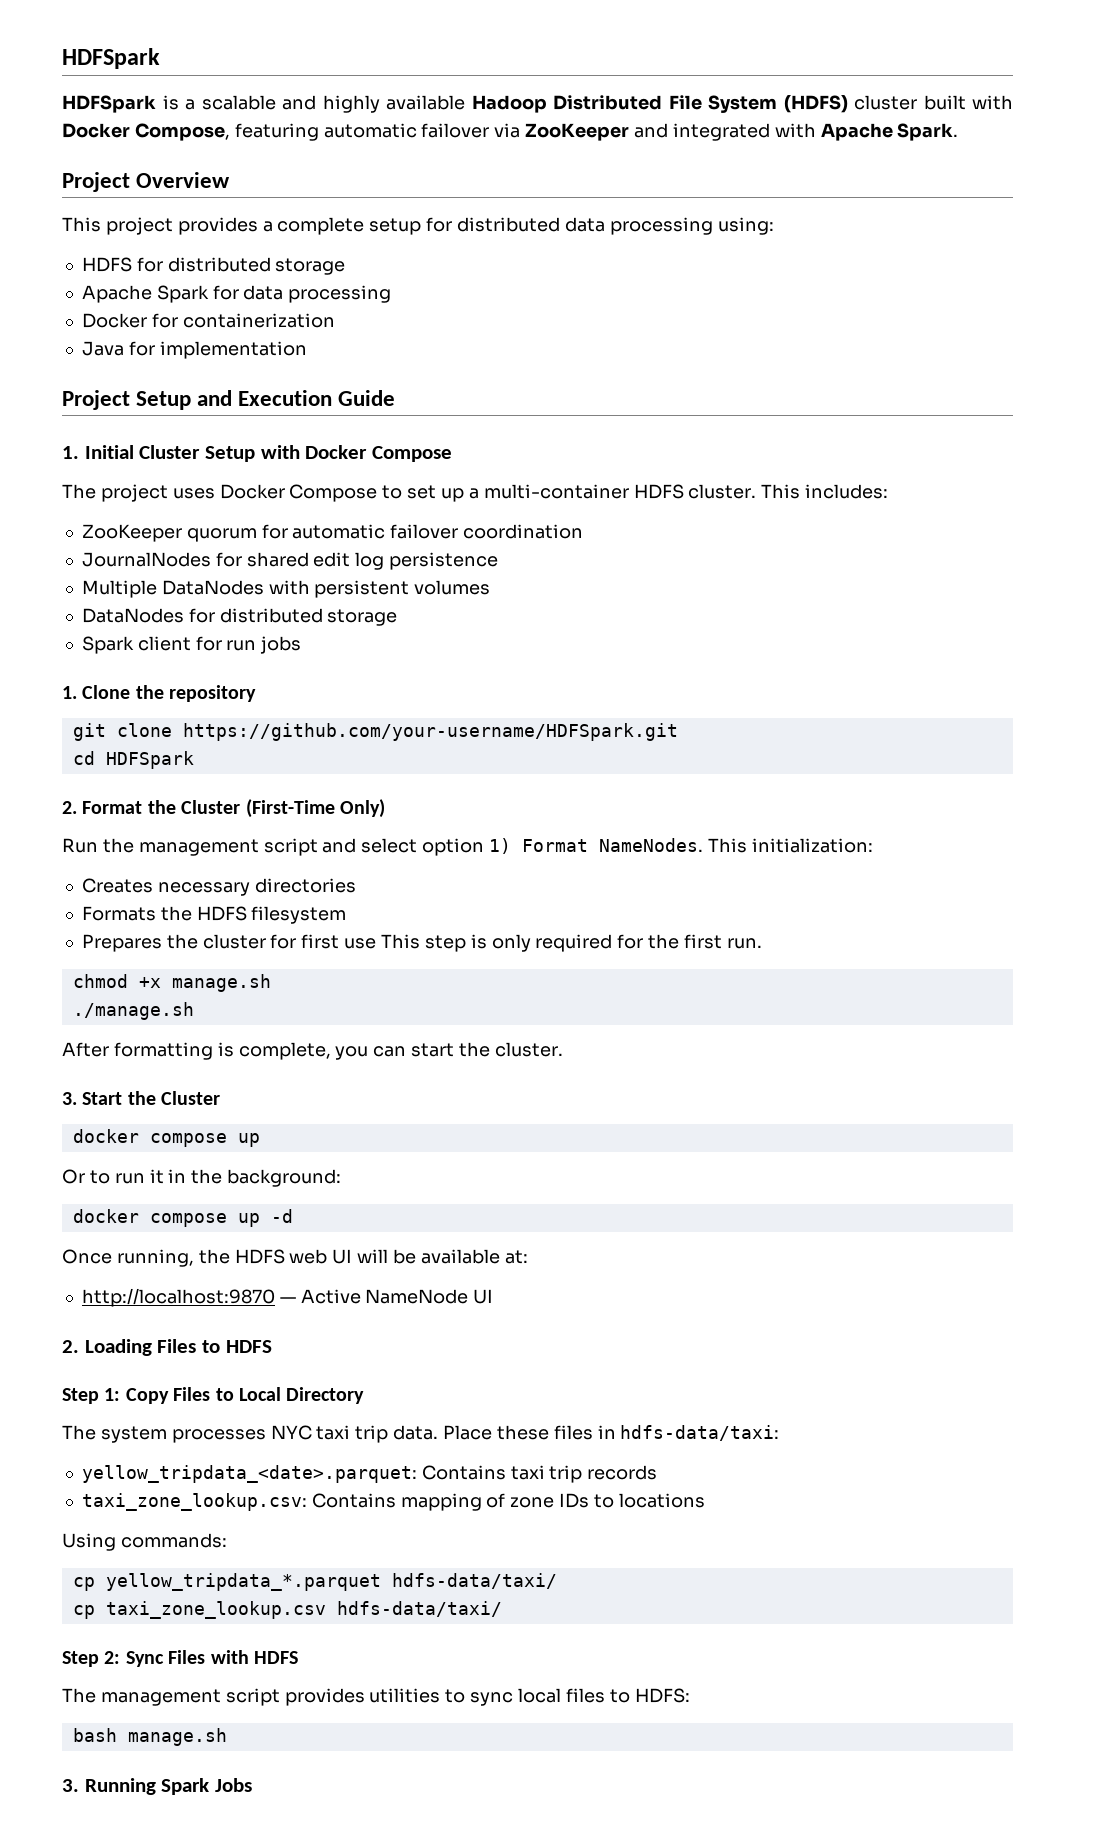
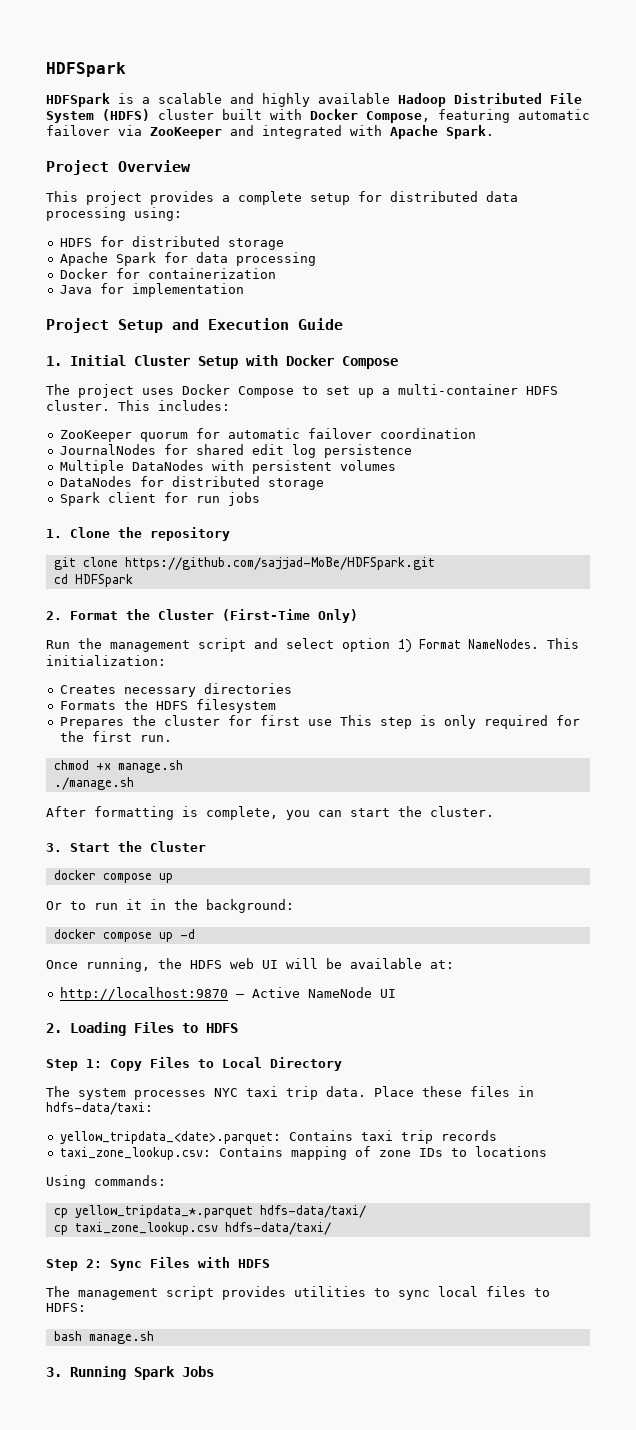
- git clone https://github.com/your-username/HDFSpark.git
+ git clone https://github.com/sajjad-MoBe/HDFSpark.git

